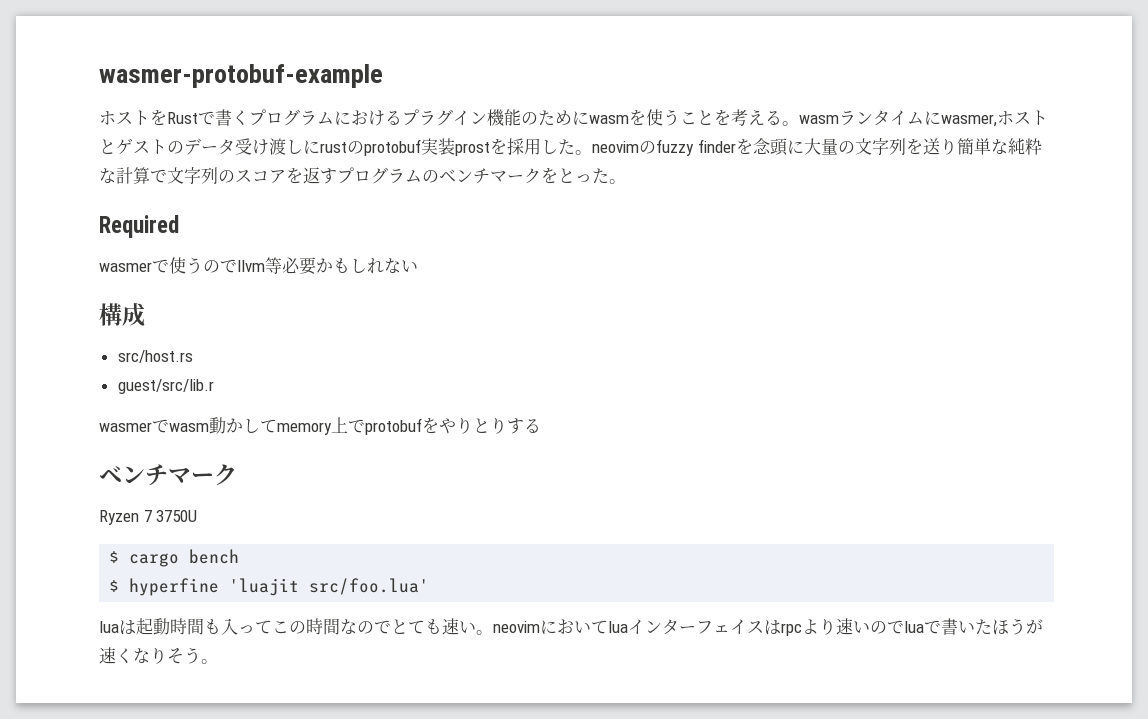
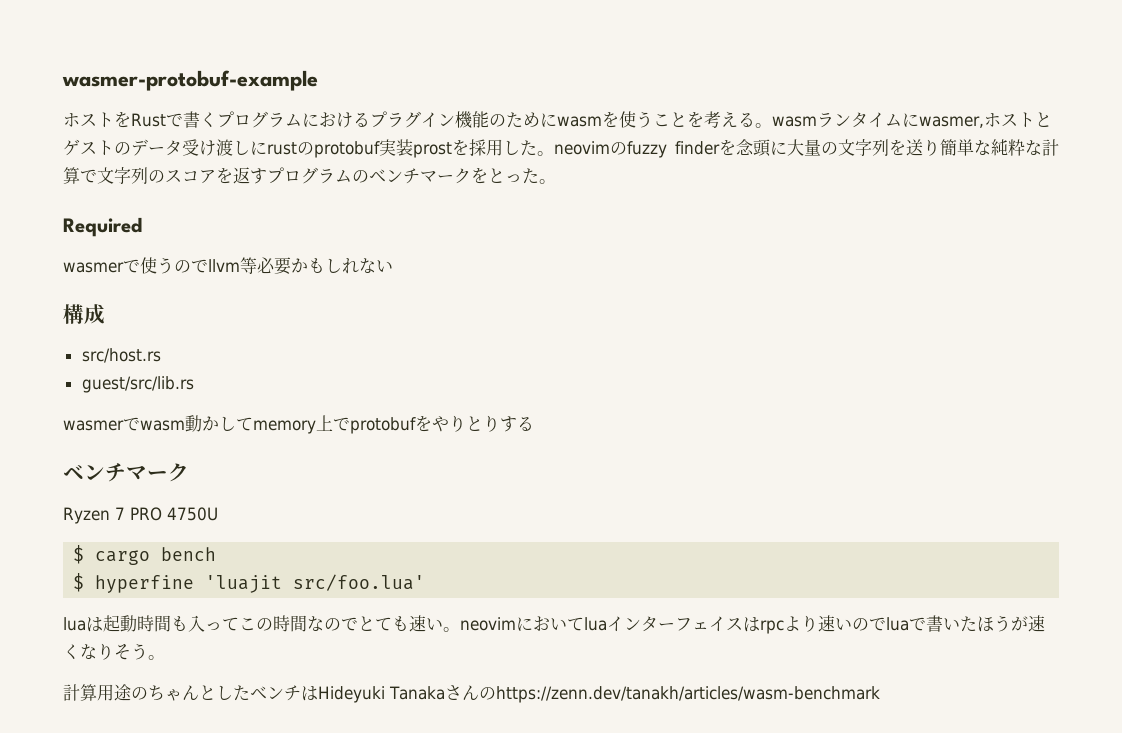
- guest/src/lib.r
+ guest/src/lib.rs
- Ryzen 7 3750U
+ Ryzen 7 PRO 4750U
+ 計算用途のちゃんとしたベンチはHideyuki Tanakaさんのhttps://zenn.dev/tanakh/articles/wasm-benchmark

